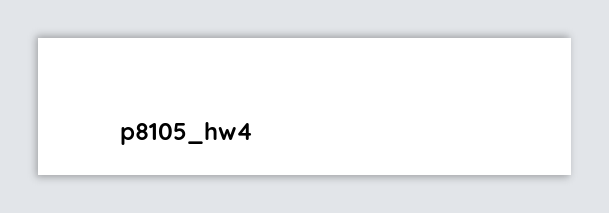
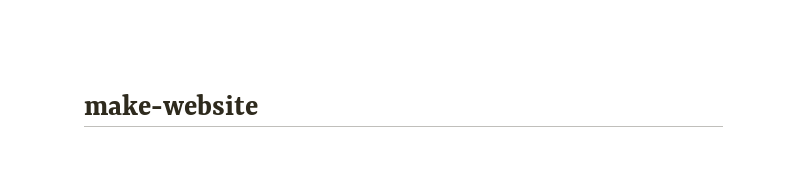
- p8105_hw4
+ make-website

